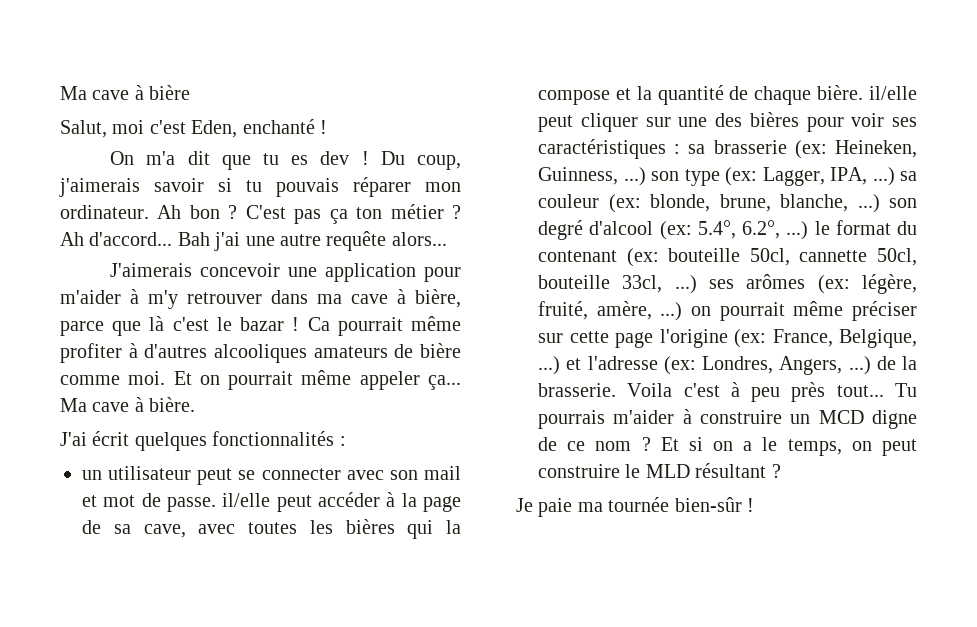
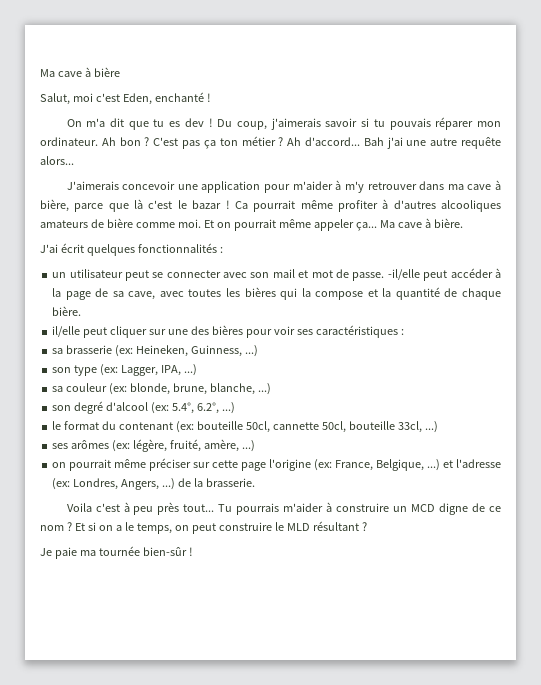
- un utilisateur peut se connecter avec son mail et mot de passe. il/elle peut accéder à la page de sa cave, avec toutes les bières qui la compose et la quantité de chaque bière. il/elle peut cliquer sur une des bières pour voir ses caractéristiques : sa brasserie (ex:
+ un utilisateur peut se connecter avec son mail et mot de passe. -il/elle peut accéder à la page de sa cave, avec toutes les bières qui la compose et la quantité de chaque bière.
+ il/elle peut cliquer sur une des bières pour voir ses caractéristiques :
+ sa brasserie (ex:
- Heineken, Guinness, ...) son type (ex:
+ Heineken, Guinness, ...)
+ son type (ex:
- Lagger, IPA, ...) sa couleur (ex:
+ Lagger, IPA, ...)
+ sa couleur (ex:
- blonde, brune, blanche, ...) son degré d'alcool (ex:
+ blonde, brune, blanche, ...)
+ son degré d'alcool (ex:
- 5.4°, 6.2°, ...) le format du contenant (ex:
+ 5.4°, 6.2°, ...)
+ le format du contenant (ex:
- bouteille 50cl, cannette 50cl, bouteille 33cl, ...) ses arômes (ex:
+ bouteille 50cl, cannette 50cl, bouteille 33cl, ...)
+ ses arômes (ex:
- légère, fruité, amère, ...) on pourrait même préciser sur cette page l'origine (ex:
+ légère, fruité, amère, ...)
+ on pourrait même préciser sur cette page l'origine (ex:
- Londres, Angers, ...) de la brasserie. Voila c'est à peu près tout...
+ Londres, Angers, ...) de la brasserie.
+ Voila c'est à peu près tout...

